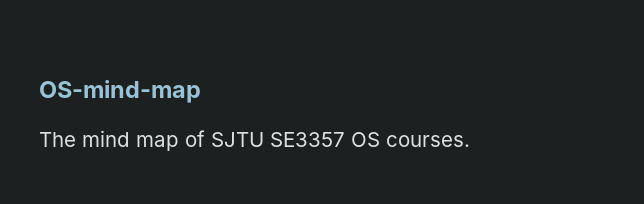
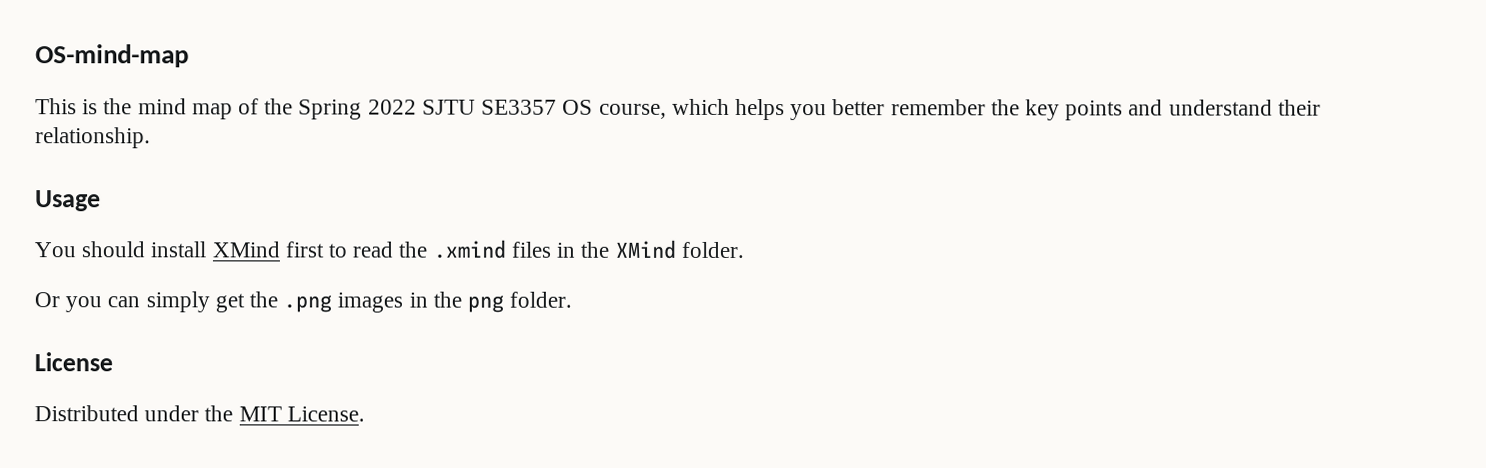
- The mind map of SJTU SE3357 OS courses.
+ This is the mind map of the Spring 2022 SJTU SE3357 OS course, which helps you better remember the key points and understand their relationship.
+ Usage
+ You should install XMind first to read the .xmind files in the XMind folder.
+ Or you can simply get the .png images in the png folder.
+ License
+ Distributed under the MIT License.

